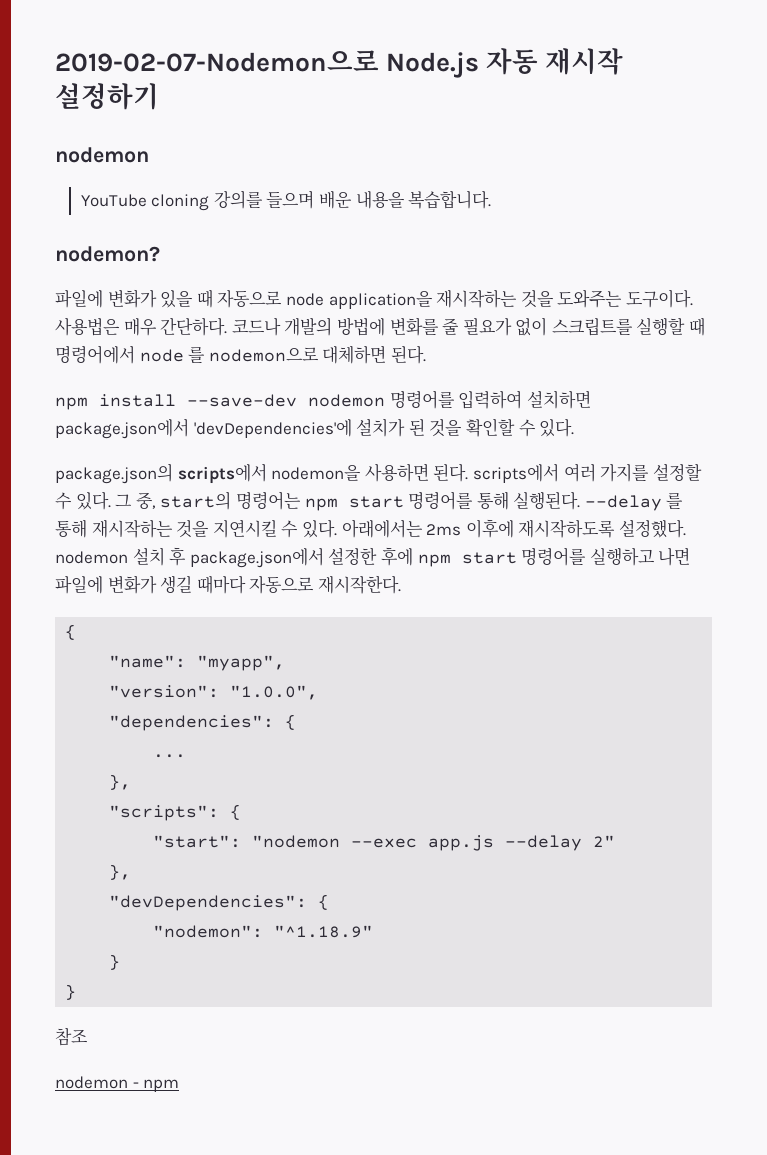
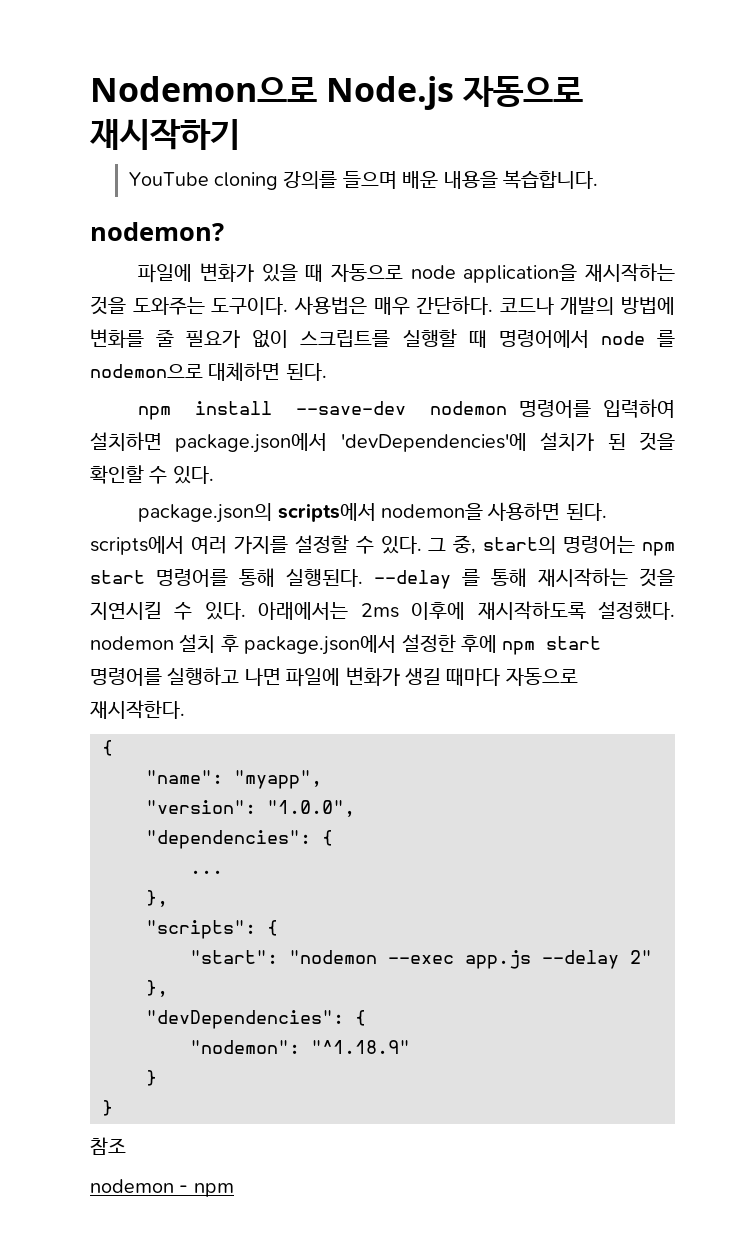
- 2019-02-07-Nodemon으로 Node.js 자동 재시작 설정하기
- nodemon
+ Nodemon으로 Node.js 자동으로 재시작하기

